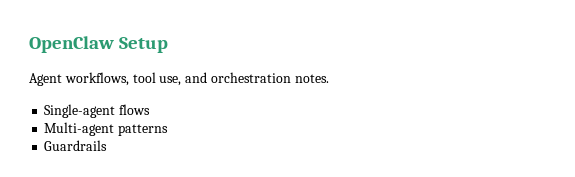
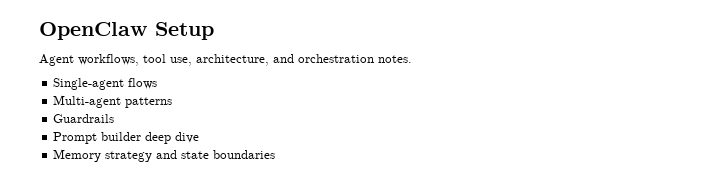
- Agent workflows, tool use, and orchestration notes.
+ Agent workflows, tool use, architecture, and orchestration notes.
+ Prompt builder deep dive
+ Memory strategy and state boundaries

